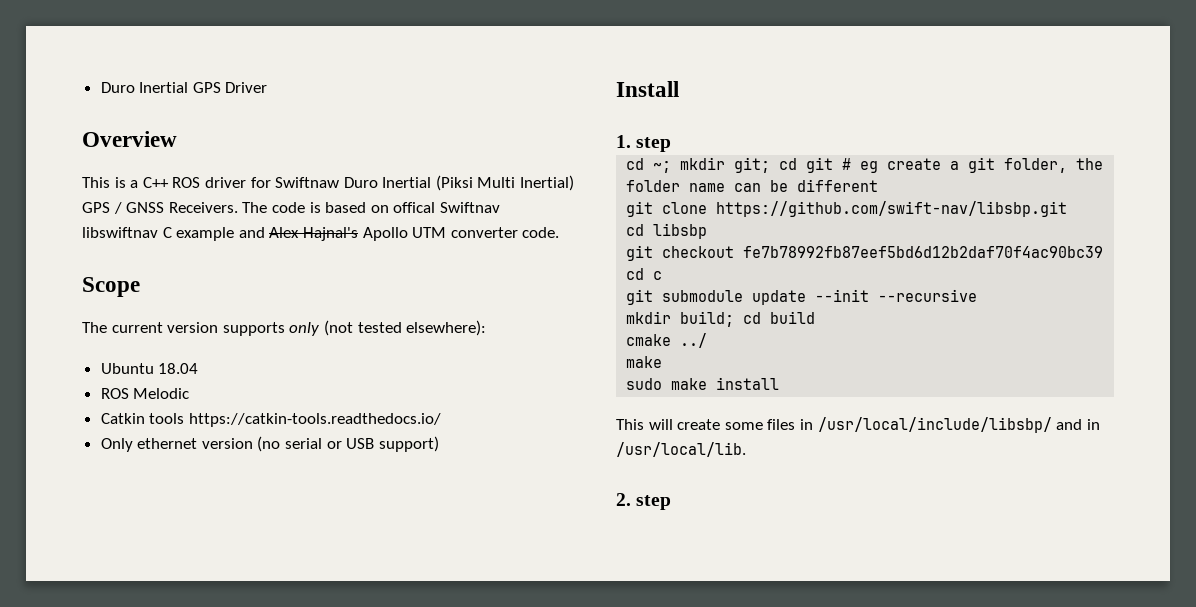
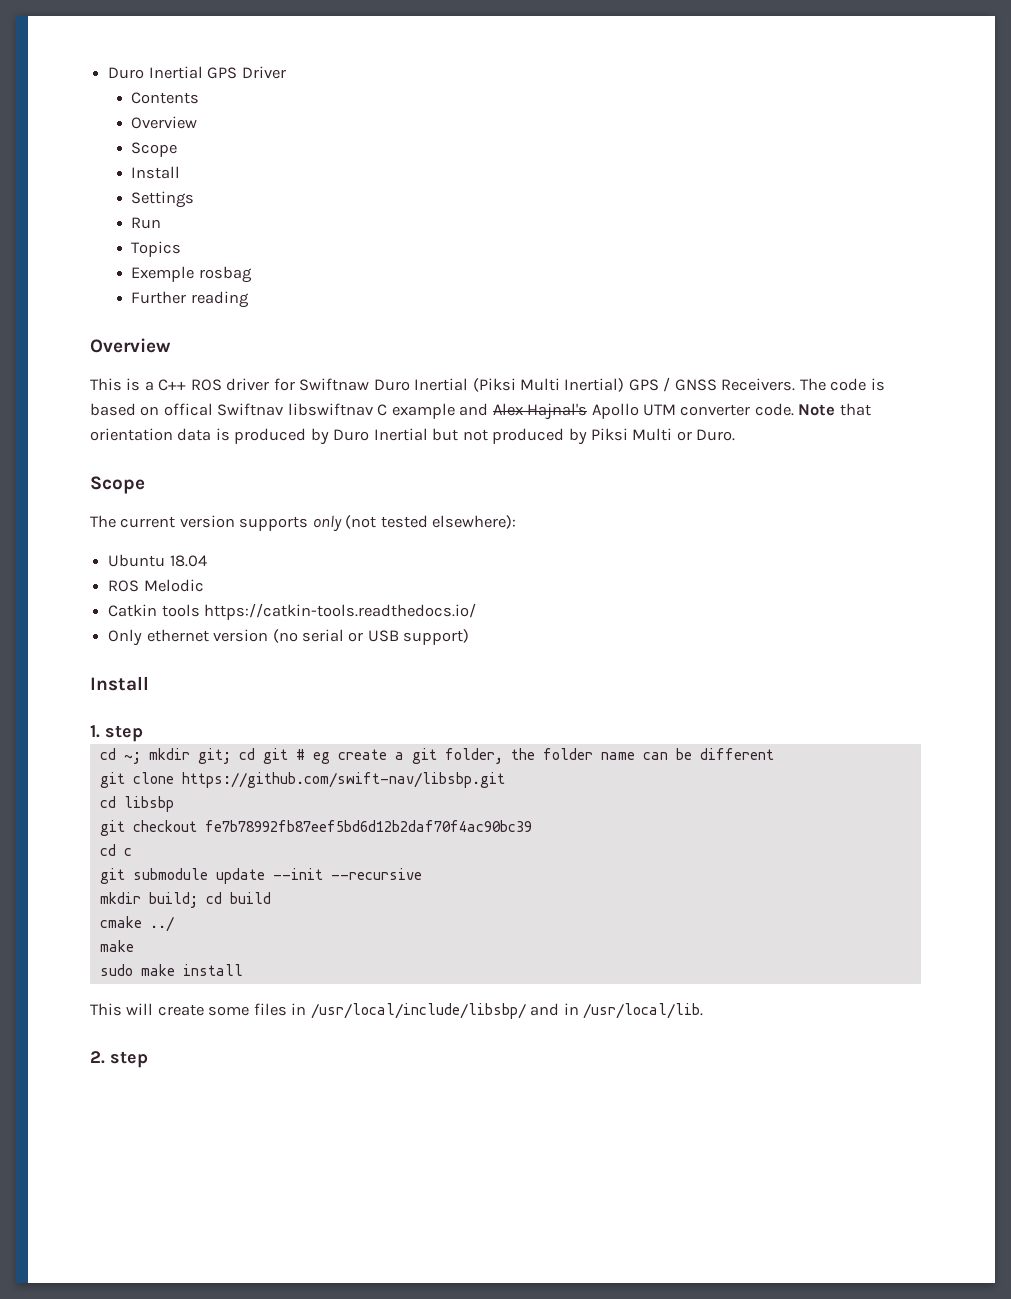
+ Contents
+ Overview
+ Scope
+ Install
+ Settings
+ Run
+ Topics
+ Exemple rosbag
+ Further reading
+ Note that orientation data is produced by Duro Inertial but not produced by Piksi Multi or Duro.

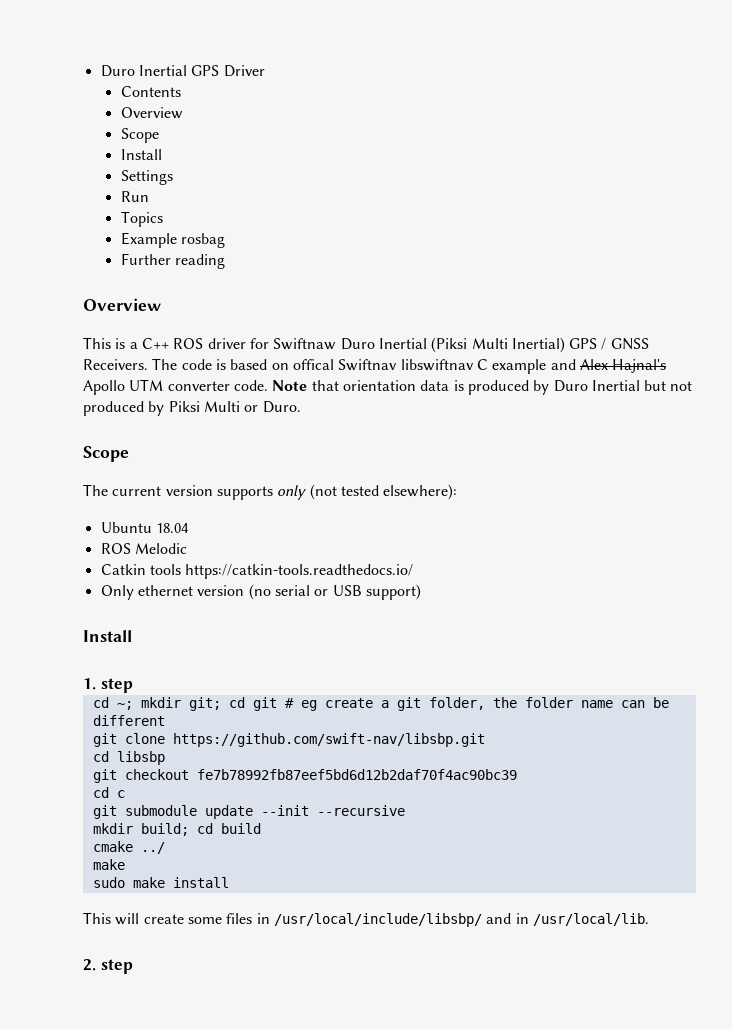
- Exemple rosbag
+ Example rosbag

